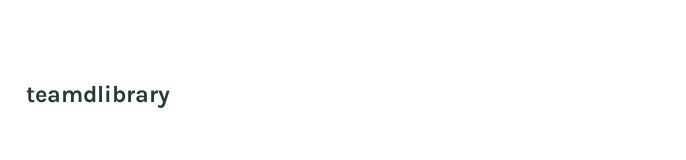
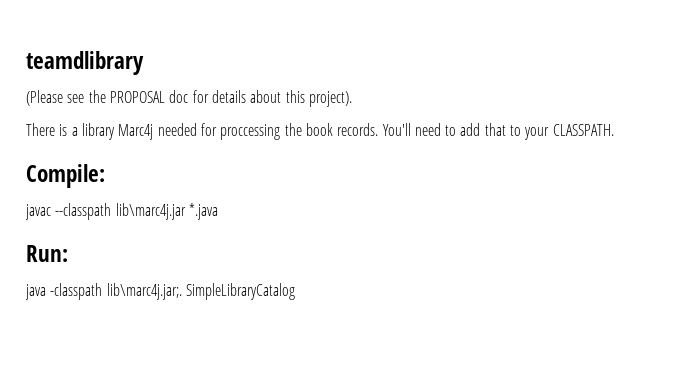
+ (Please see the PROPOSAL doc for details about this project).
+ There is a library Marc4j needed for proccessing the book records. You'll need to add that to your CLASSPATH.
+ Compile:
+ javac --classpath lib\marc4j.jar *.java
+ Run:
+ java -classpath lib\marc4j.jar;. SimpleLibraryCatalog

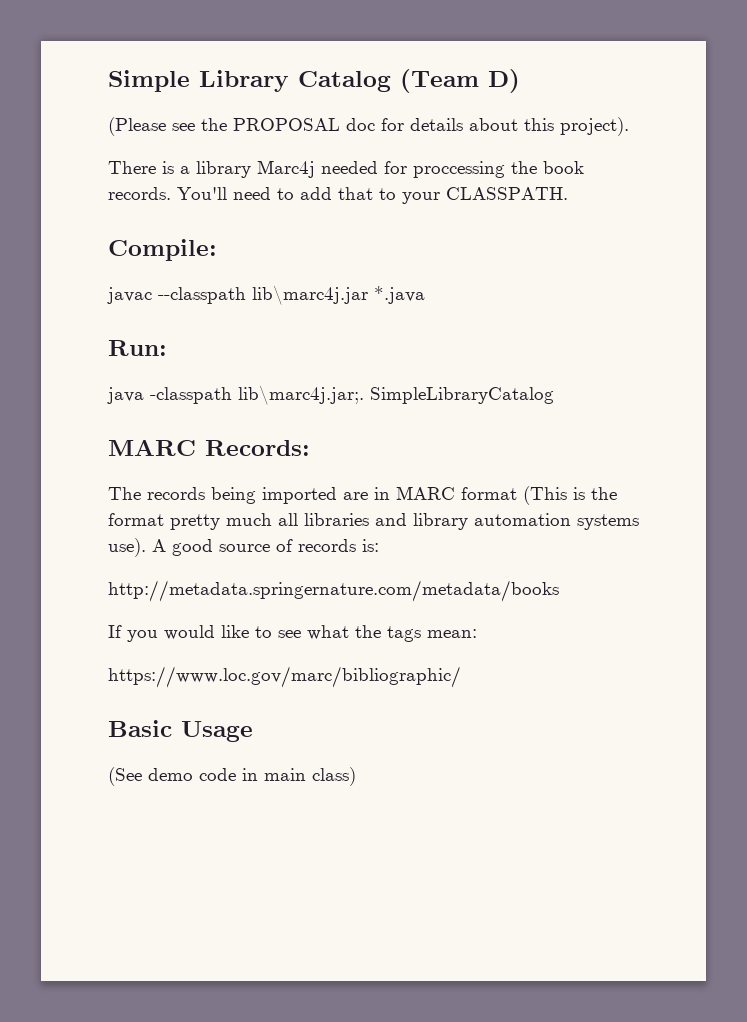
- teamdlibrary
+ Simple Library Catalog (Team D)
+ MARC Records:
+ The records being imported are in MARC format (This is the format pretty much all libraries and library automation systems use). A good source of records is:
+ http://metadata.springernature.com/metadata/books
+ If you would like to see what the tags mean:
+ https://www.loc.gov/marc/bibliographic/
+ Basic Usage
+ (See demo code in main class)

